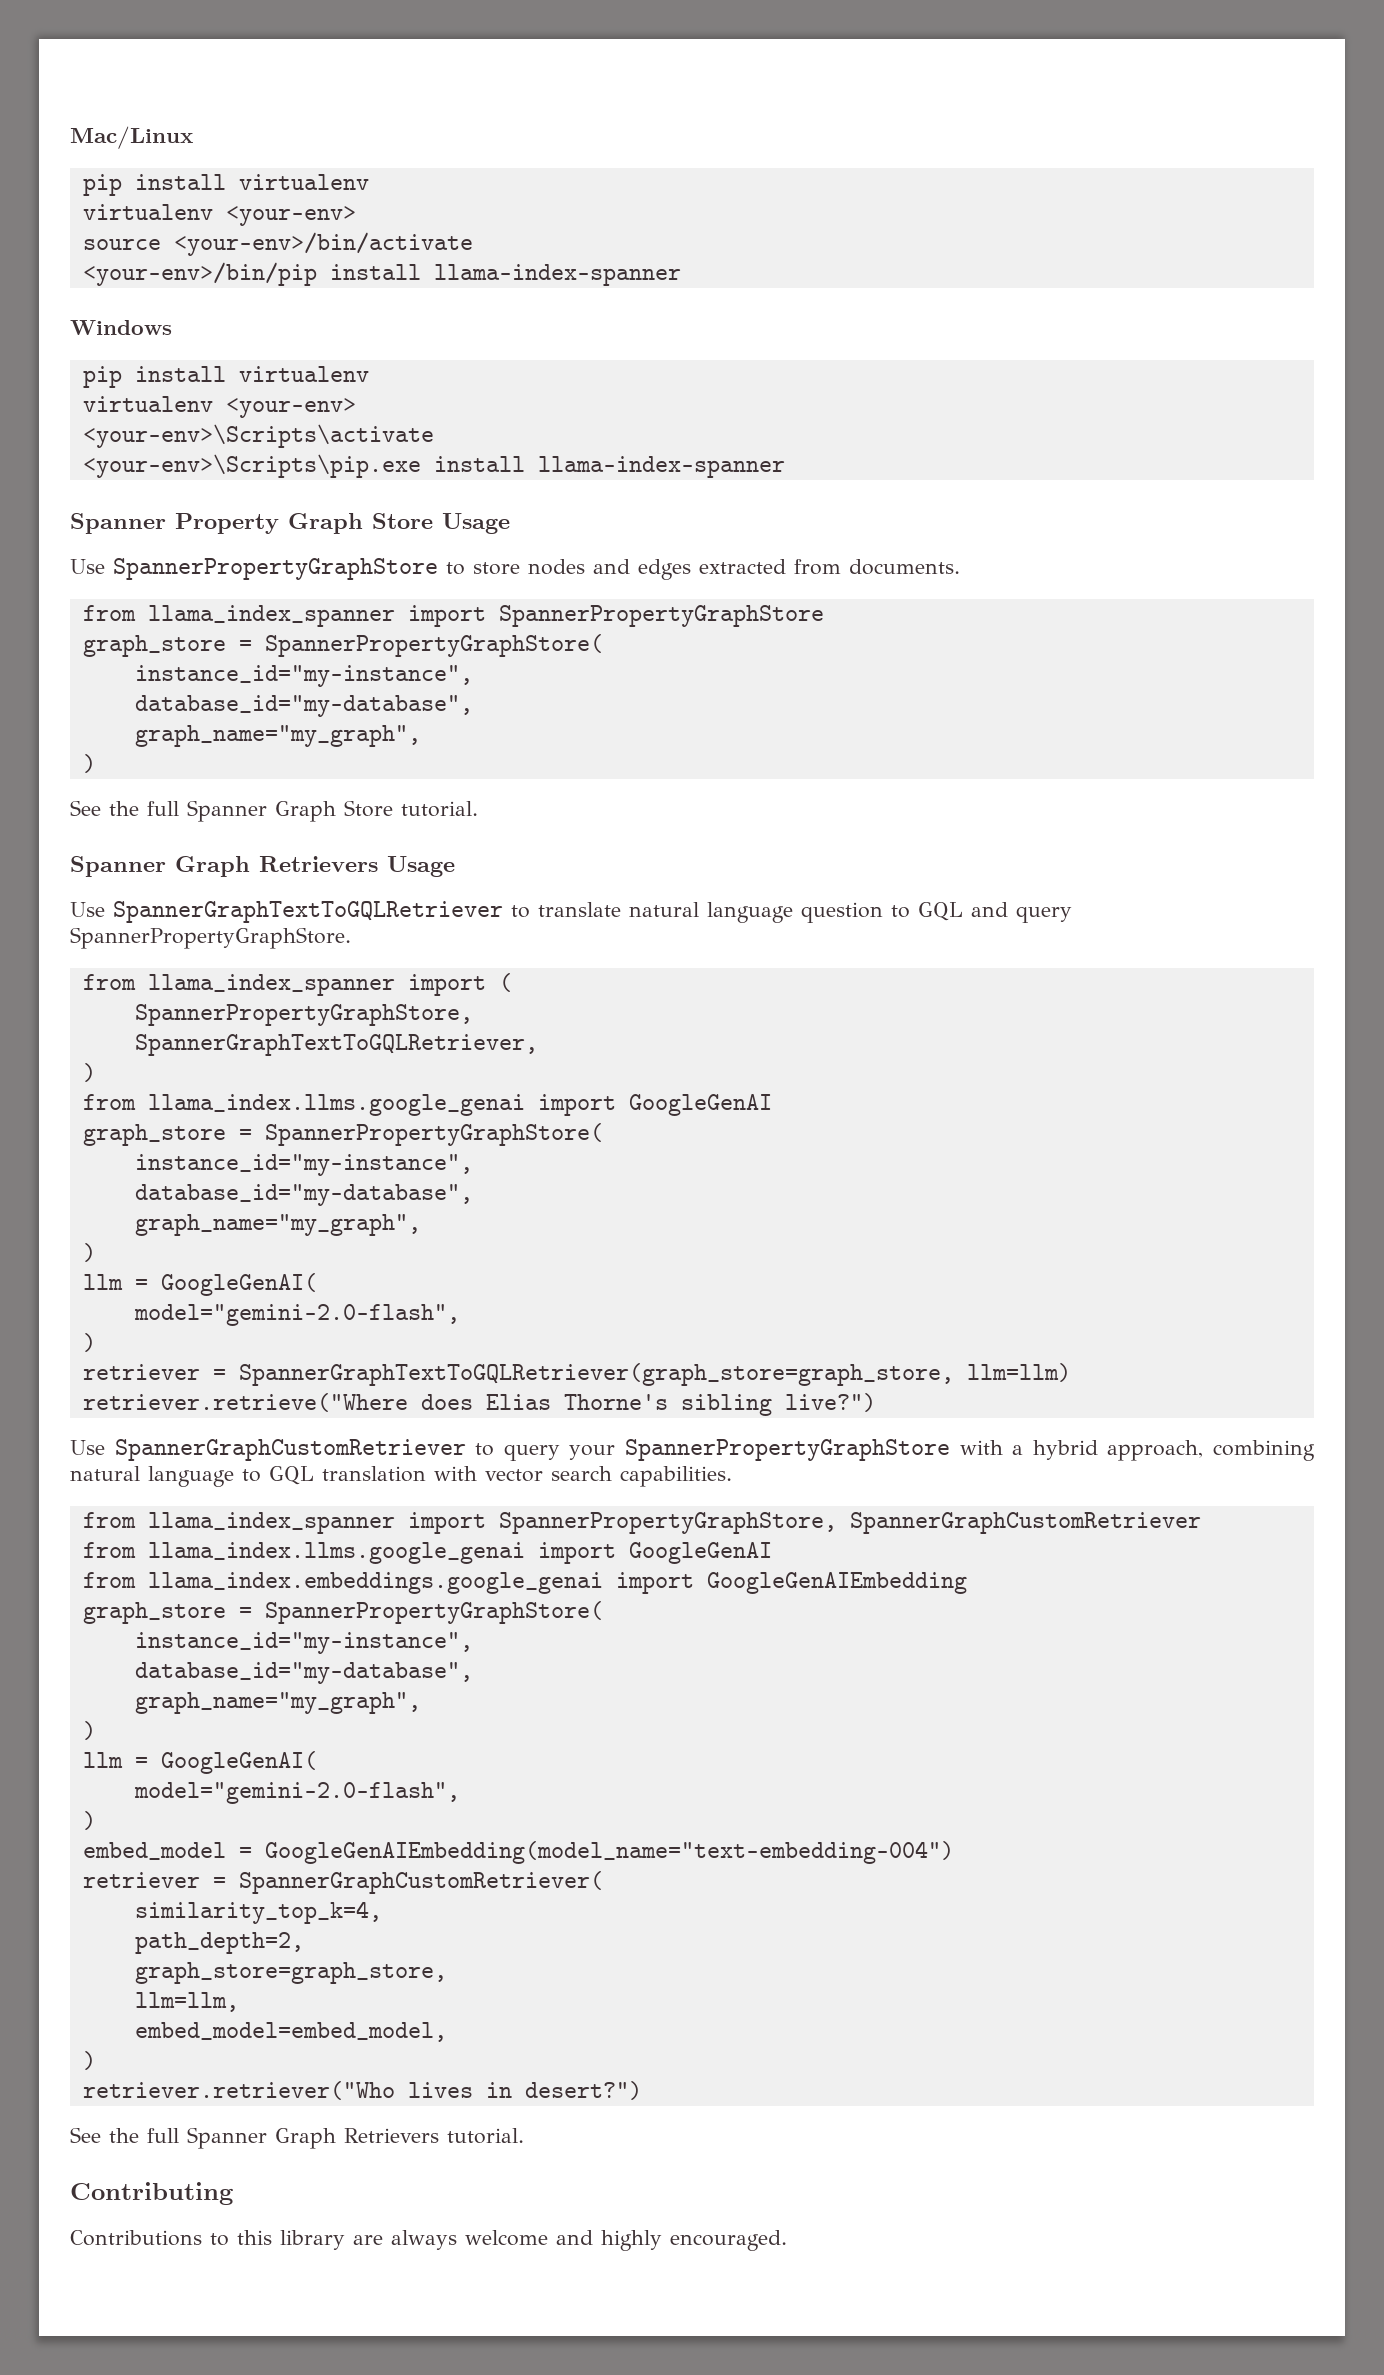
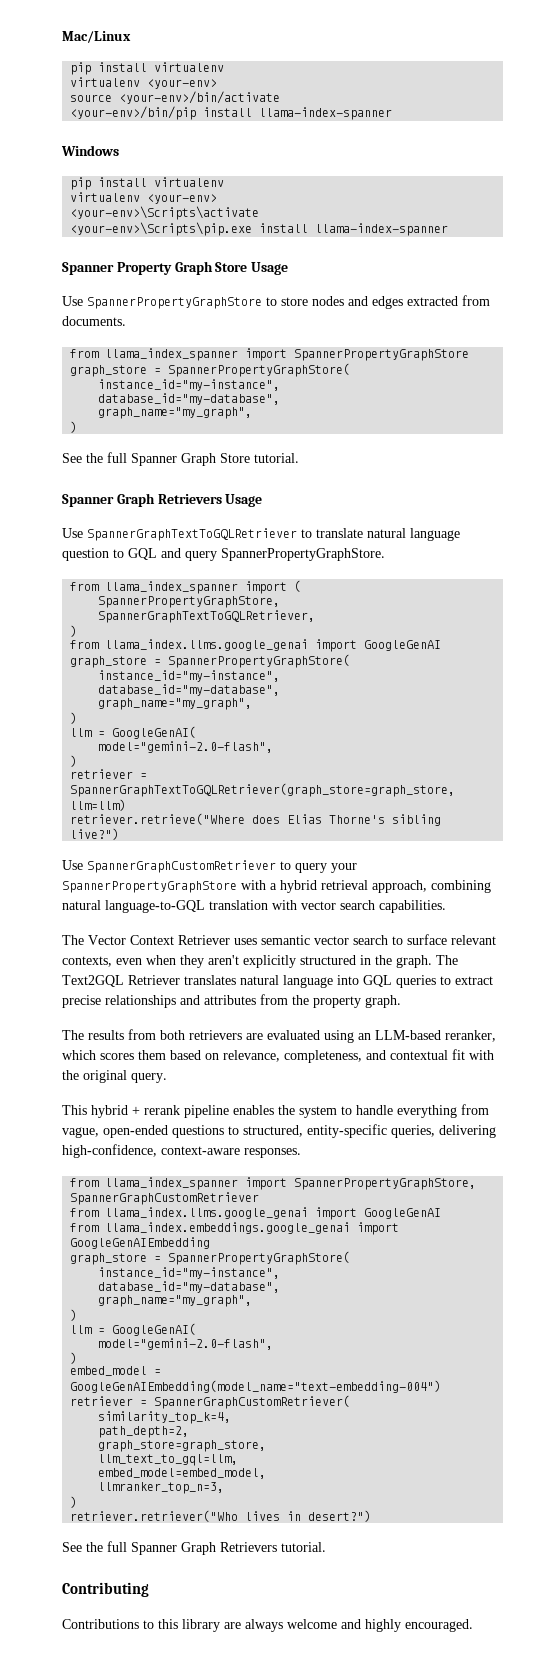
- Use SpannerGraphCustomRetriever to query your SpannerPropertyGraphStore with a hybrid approach, combining natural language to GQL translation with vector search capabilities.
+ Use SpannerGraphCustomRetriever to query your SpannerPropertyGraphStore with a hybrid retrieval approach, combining natural language-to-GQL translation with vector search capabilities.
+ The Vector Context Retriever uses semantic vector search to surface relevant contexts, even when they aren't explicitly structured in the graph. The Text2GQL Retriever translates natural language into GQL queries to extract precise relationships and attributes from the property graph.
+ The results from both retrievers are evaluated using an LLM-based reranker, which scores them based on relevance, completeness, and contextual fit with the original query.
+ This hybrid + rerank pipeline enables the system to handle everything from vague, open-ended questions to structured, entity-specific queries, delivering high-confidence, context-aware responses.
- llm=llm,
+ llm_text_to_gql=llm,
+ llmranker_top_n=3,

